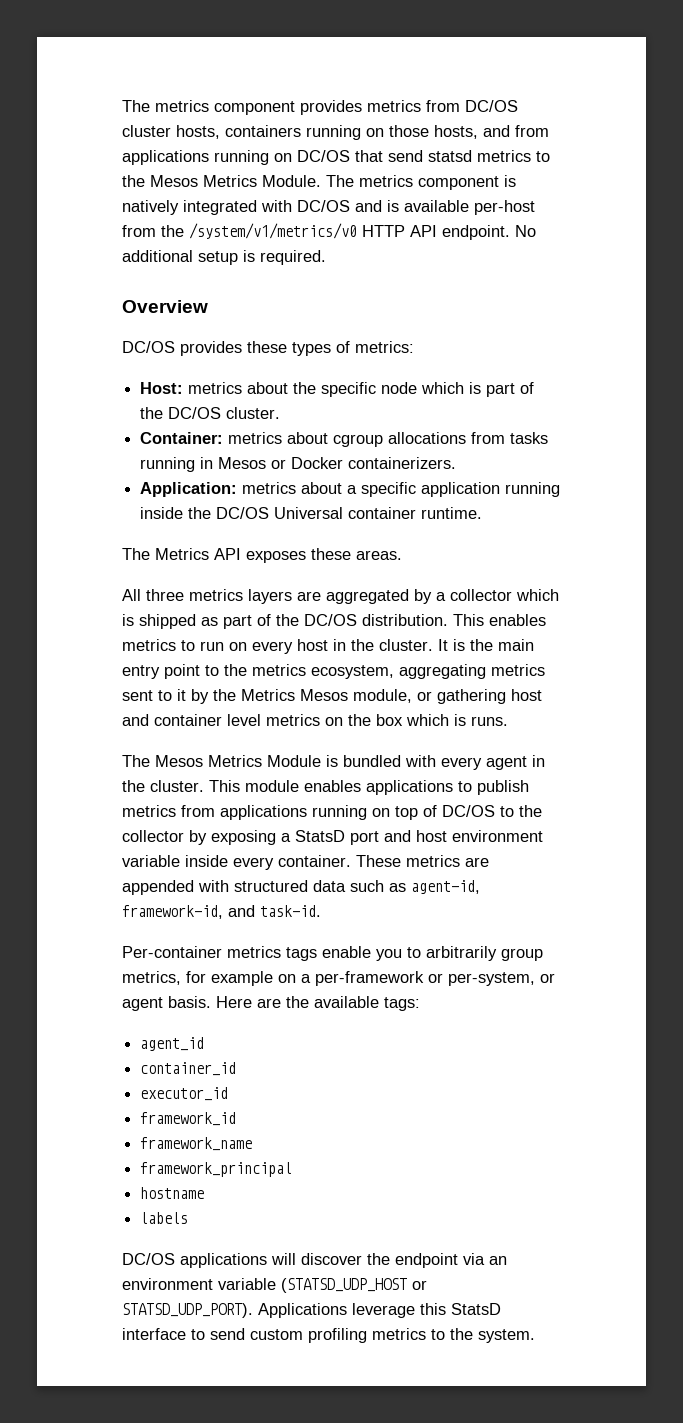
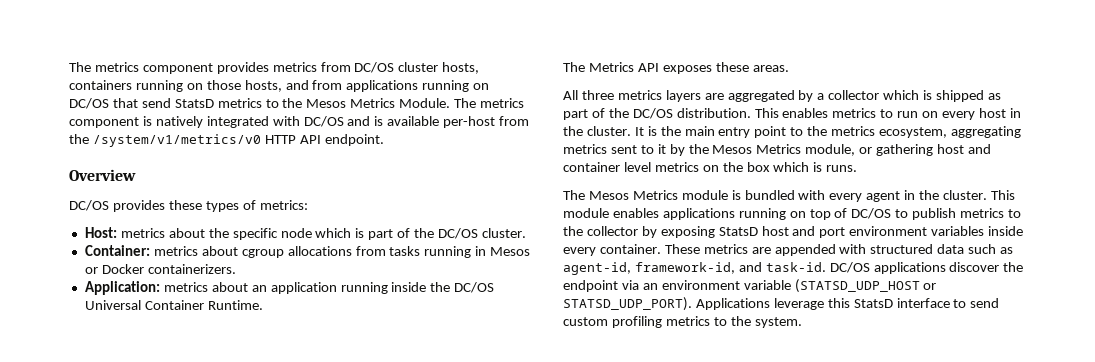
- The metrics component provides metrics from DC/OS cluster hosts, containers running on those hosts, and from applications running on DC/OS that send statsd metrics to the Mesos Metrics Module.
+ The metrics component provides metrics from DC/OS cluster hosts, containers running on those hosts, and from applications running on DC/OS that send StatsD metrics to the Mesos Metrics Module.
- No additional setup is required.
- Application: metrics about a specific application running inside the DC/OS Universal container runtime.
+ Application: metrics about an application running inside the DC/OS Universal Container Runtime.
- It is the main entry point to the metrics ecosystem, aggregating metrics sent to it by the Metrics Mesos module, or gathering host and container level metrics on the box which is runs.
+ It is the main entry point to the metrics ecosystem, aggregating metrics sent to it by the Mesos Metrics module, or gathering host and container level metrics on the box which is runs.
- The Mesos Metrics Module is bundled with every agent in the cluster.
+ The Mesos Metrics module is bundled with every agent in the cluster.
- This module enables applications to publish metrics from applications running on top of DC/OS to the collector by exposing a StatsD port and host environment variable inside every container.
+ This module enables applications running on top of DC/OS to publish metrics to the collector by exposing StatsD host and port environment variables inside every container.
- These metrics are appended with structured data such as agent-id, framework-id, and task-id.
- Per-container metrics tags enable you to arbitrarily group metrics, for example on a per-framework or per-system, or agent basis. Here are the available tags:
- agent_id
- container_id
- executor_id
- framework_id
- framework_name
- framework_principal
- hostname
- labels
- DC/OS applications will discover the endpoint via an environment variable (STATSD_UDP_HOST or STATSD_UDP_PORT).
+ These metrics are appended with structured data such as agent-id, framework-id, and task-id. DC/OS applications discover the endpoint via an environment variable (STATSD_UDP_HOST or STATSD_UDP_PORT).

